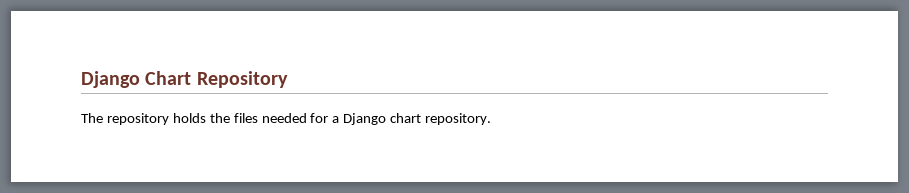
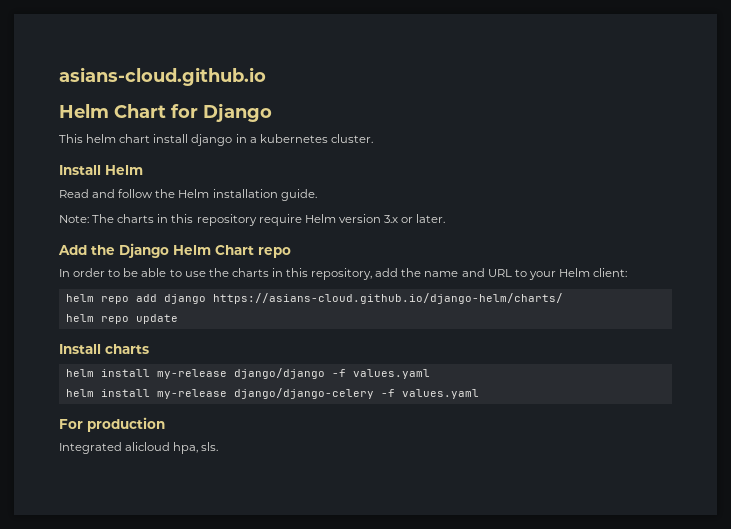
- Django Chart Repository
- The repository holds the files needed for a Django chart repository.
+ asians-cloud.github.io
+ Helm Chart for Django
+ This helm chart install django in a kubernetes cluster.
+ Install Helm
+ Read and follow the Helm installation guide.
+ Note: The charts in this repository require Helm version 3.x or later.
+ Add the Django Helm Chart repo
+ In order to be able to use the charts in this repository, add the name and URL to your Helm client:
+ helm repo add django https://asians-cloud.github.io/django-helm/charts/
+ helm repo update
+ Install charts
+ helm install my-release django/django -f values.yaml
+ helm install my-release django/django-celery -f values.yaml
+ For production
+ Integrated alicloud hpa, sls.

